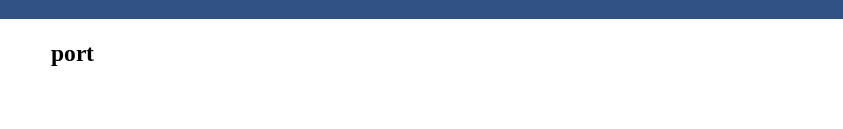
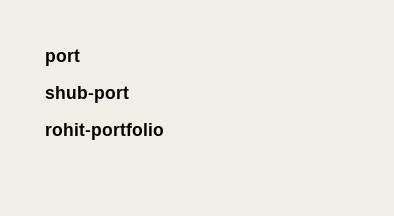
+ shub-port
+ rohit-portfolio

